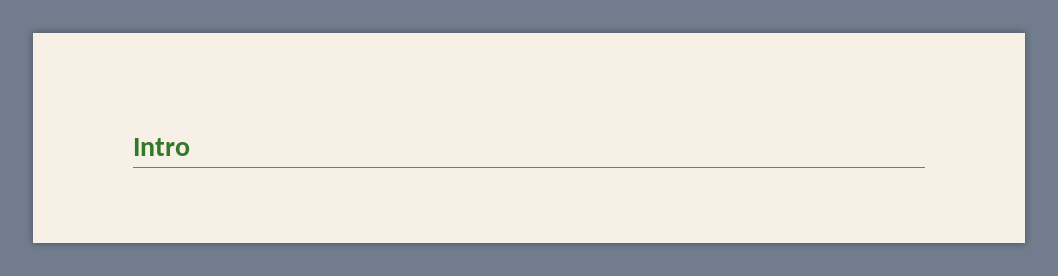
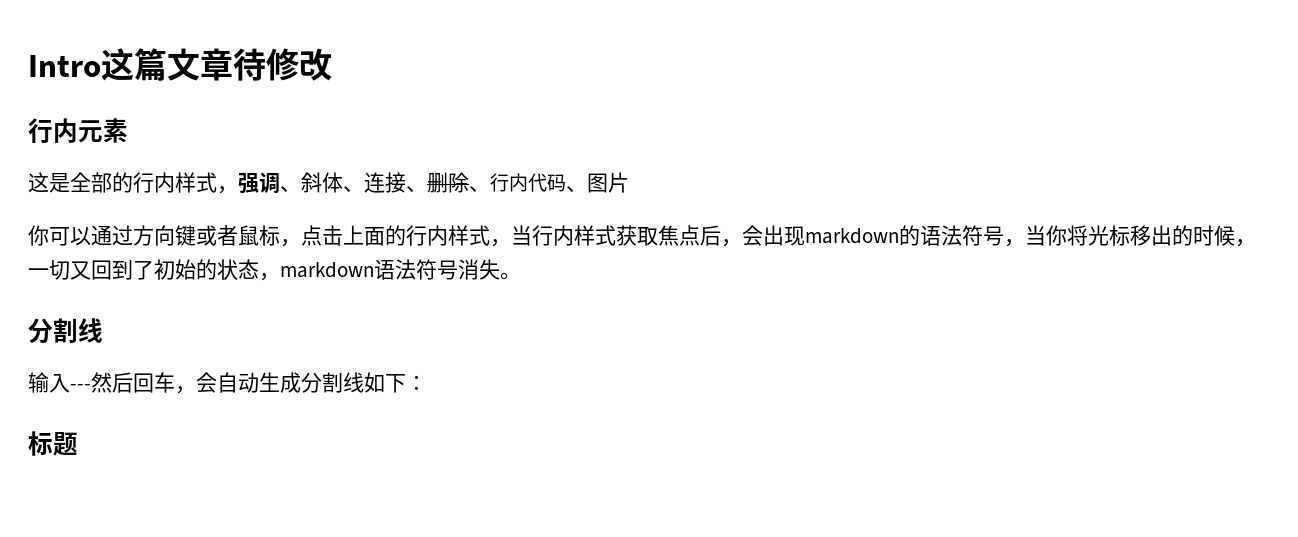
- Intro
+ Intro这篇文章待修改
+ 行内元素
+ 这是全部的行内样式，强调、斜体、连接、删除、行内代码、图片
+ 你可以通过方向键或者鼠标，点击上面的行内样式，当行内样式获取焦点后，会出现markdown的语法符号，当你将光标移出的时候，一切又回到了初始的状态，markdown语法符号消失。
+ 分割线
+ 输入---然后回车，会自动生成分割线如下：
+ 标题

